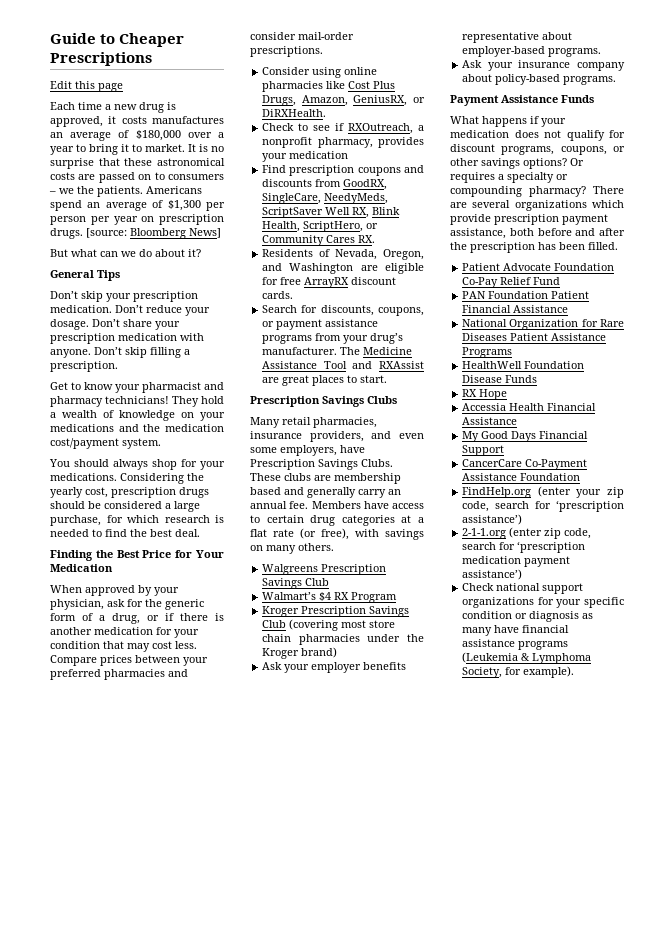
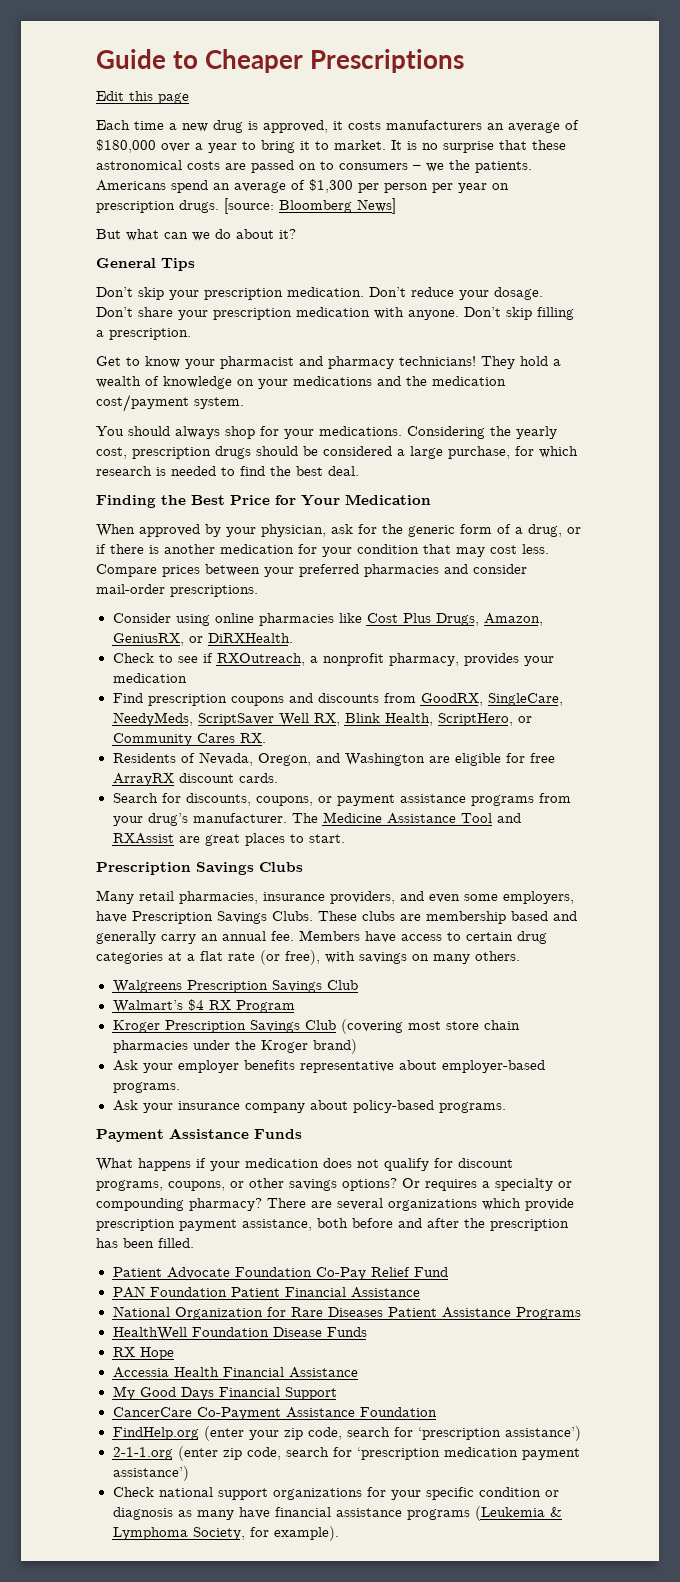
- Each time a new drug is approved, it costs manufactures an average of $180,000 over a year to bring it to market.
+ Each time a new drug is approved, it costs manufacturers an average of $180,000 over a year to bring it to market.

